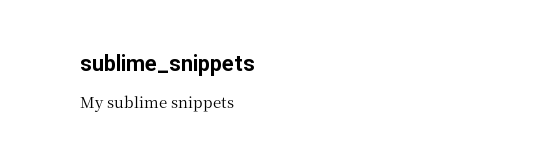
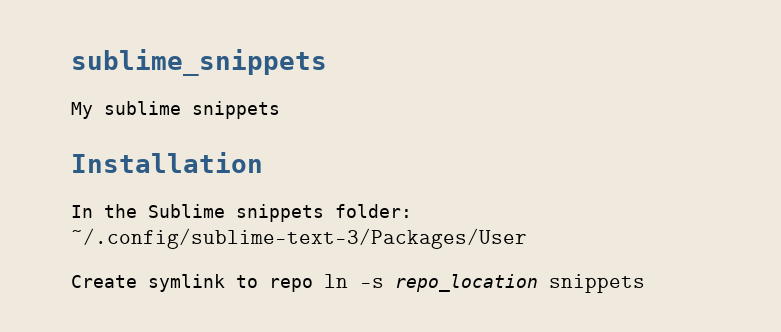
+ Installation
+ In the Sublime snippets folder: ~/.config/sublime-text-3/Packages/User
+ Create symlink to repo ln -s repo_location snippets

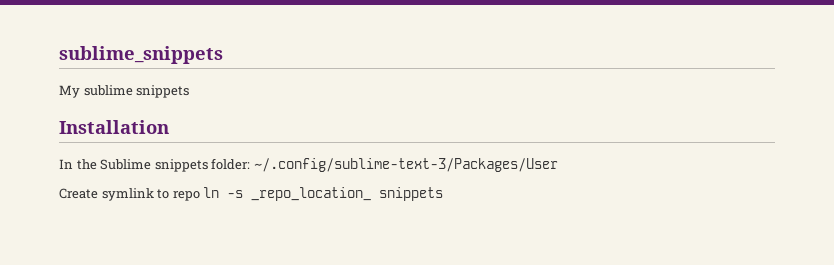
- Create symlink to repo ln -s repo_location snippets
+ Create symlink to repo ln -s _repo_location_ snippets

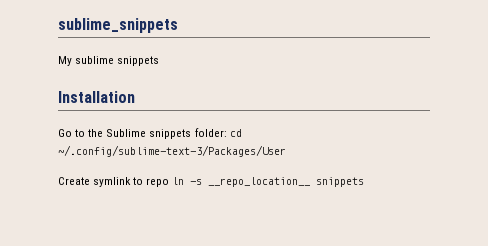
- In the Sublime snippets folder: ~/.config/sublime-text-3/Packages/User
+ Go to the Sublime snippets folder: cd ~/.config/sublime-text-3/Packages/User
- Create symlink to repo ln -s _repo_location_ snippets
+ Create symlink to repo ln -s __repo_location__ snippets

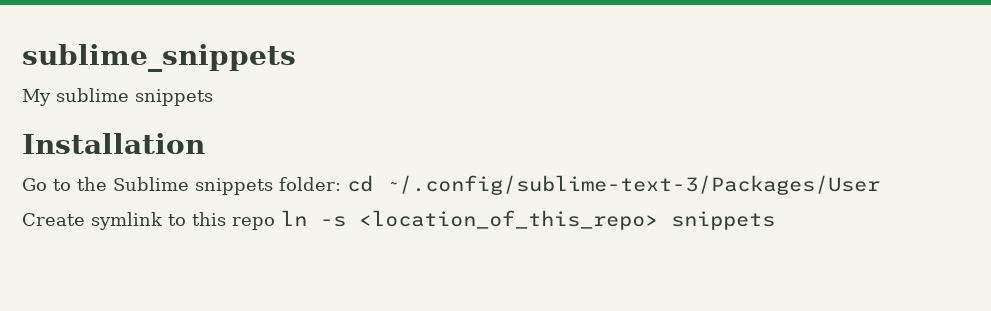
- Create symlink to repo ln -s __repo_location__ snippets
+ Create symlink to this repo ln -s <location_of_this_repo> snippets

